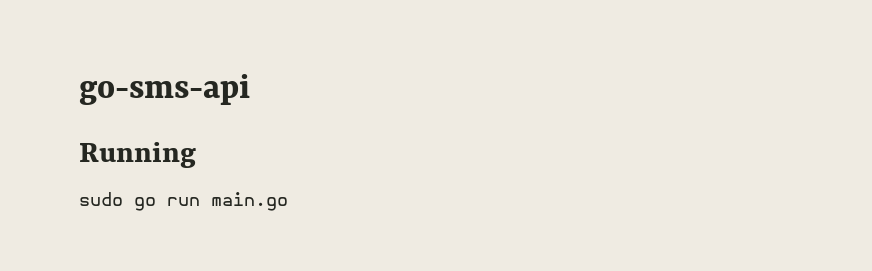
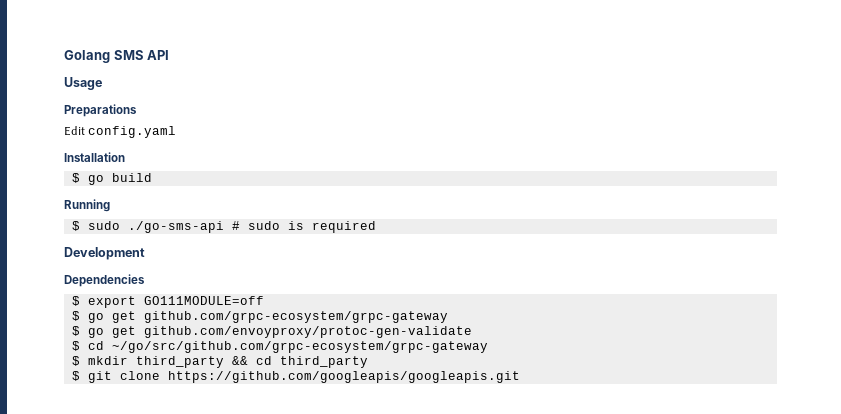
- go-sms-api
+ Golang SMS API
+ Usage
+ Preparations
+ Edit config.yaml
+ Installation
+ $ go build
  Running
- sudo go run main.go
+ $ sudo ./go-sms-api # sudo is required
+ Development
+ Dependencies
+ $ export GO111MODULE=off
+ $ go get github.com/grpc-ecosystem/grpc-gateway
+ $ go get github.com/envoyproxy/protoc-gen-validate
+ $ cd ~/go/src/github.com/grpc-ecosystem/grpc-gateway
+ $ mkdir third_party && cd third_party
+ $ git clone https://github.com/googleapis/googleapis.git

